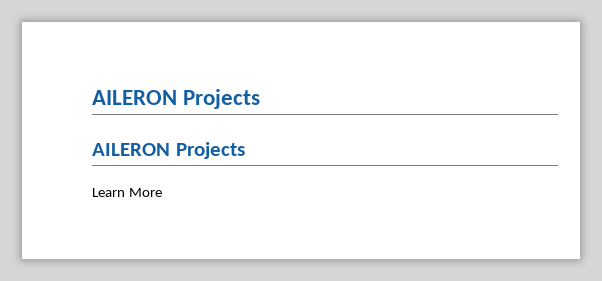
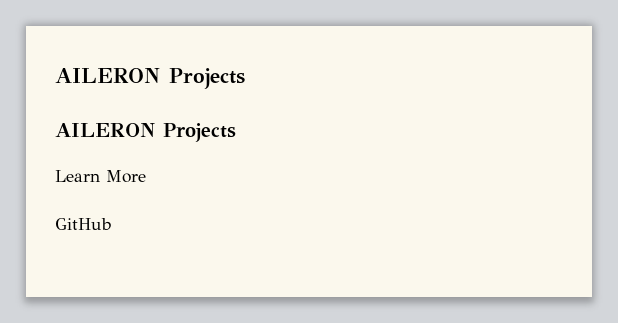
+ GitHub

